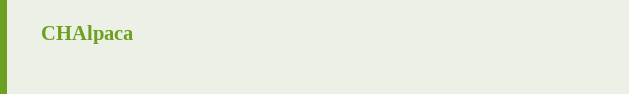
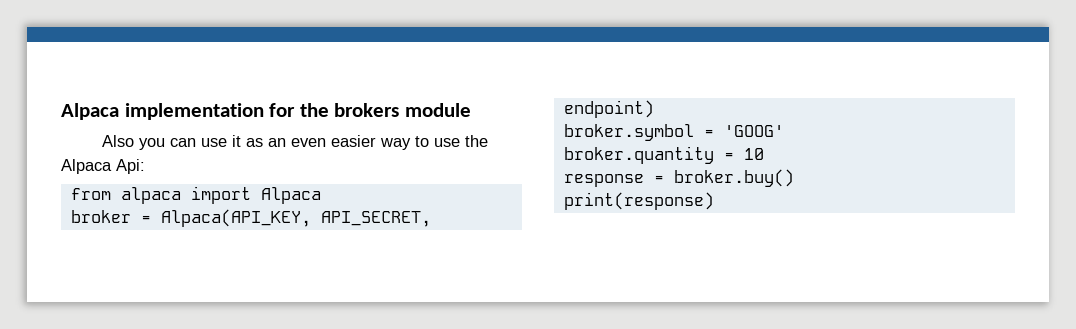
- CHAlpaca
+ Alpaca implementation for the brokers module
+ Also you can use it as an even easier way to use the Alpaca Api:
+ from alpaca import Alpaca
+ broker = Alpaca(API_KEY, API_SECRET, endpoint)
+ broker.symbol = 'GOOG'
+ broker.quantity = 10
+ response = broker.buy()
+ print(response)

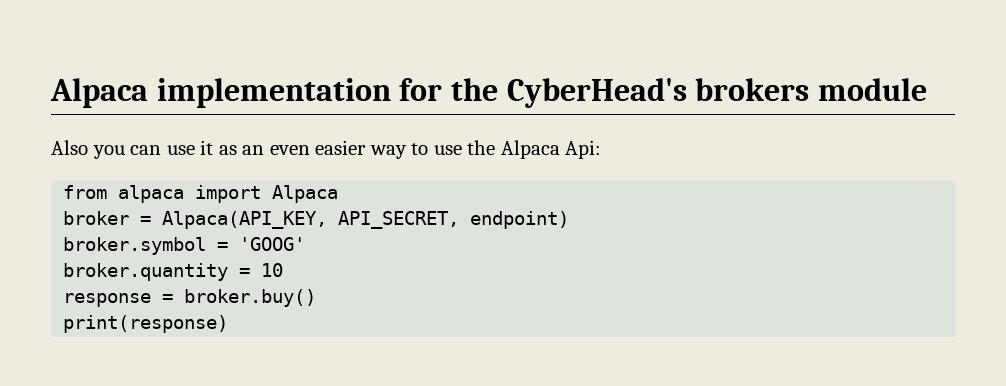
- Alpaca implementation for the brokers module
+ Alpaca implementation for the CyberHead's brokers module

